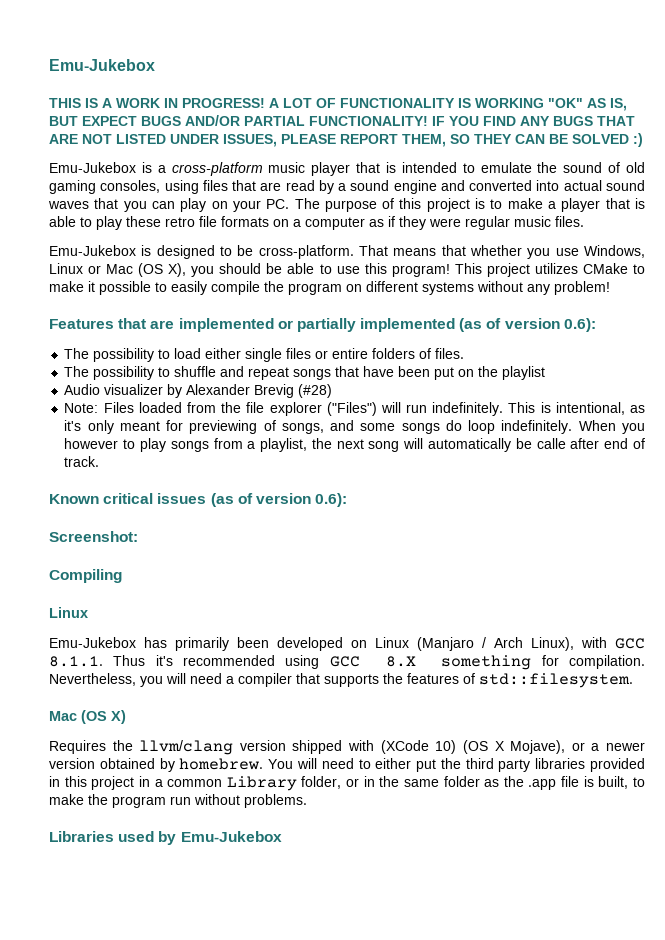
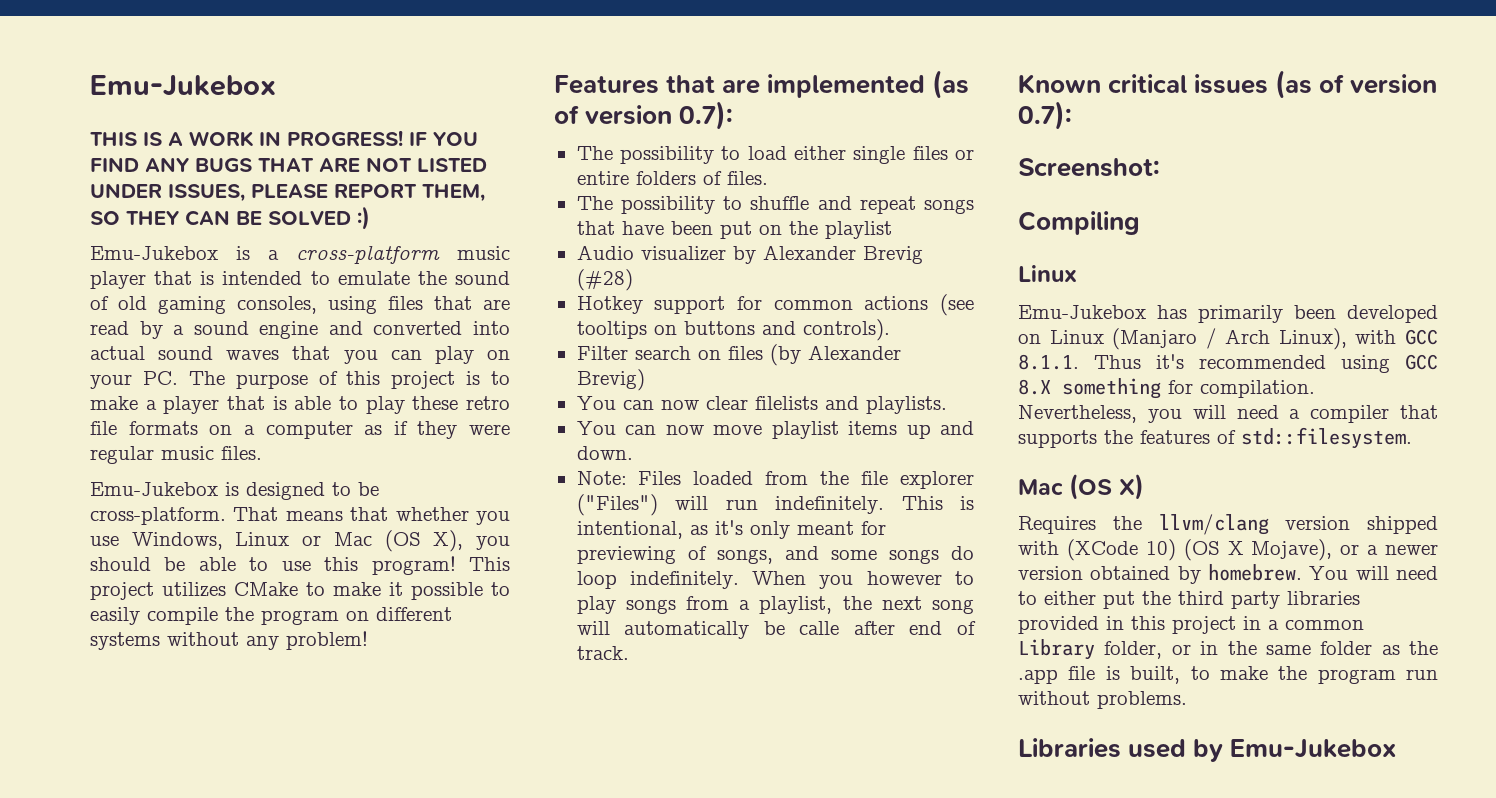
- A LOT OF FUNCTIONALITY IS WORKING "OK" AS IS, BUT EXPECT BUGS AND/OR PARTIAL FUNCTIONALITY!
- Features that are implemented or partially implemented (as of version 0.6):
+ Features that are implemented (as of version 0.7):
+ Hotkey support for common actions (see tooltips on buttons and controls).
+ Filter search on files (by Alexander Brevig)
+ You can now clear filelists and playlists.
+ You can now move playlist items up and down.
- Known critical issues (as of version 0.6):
+ Known critical issues (as of version 0.7):

